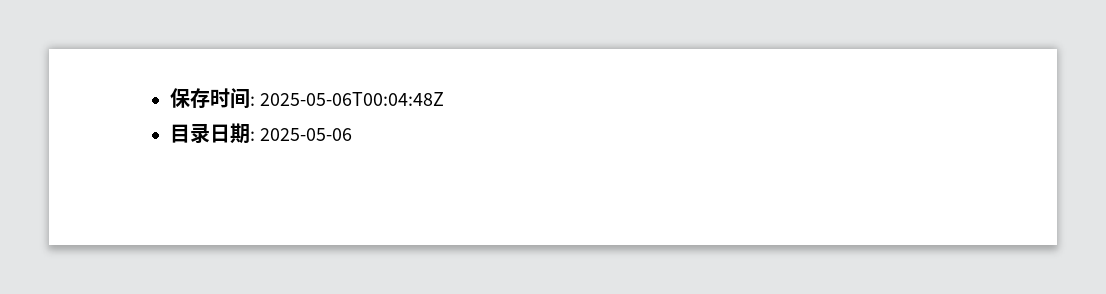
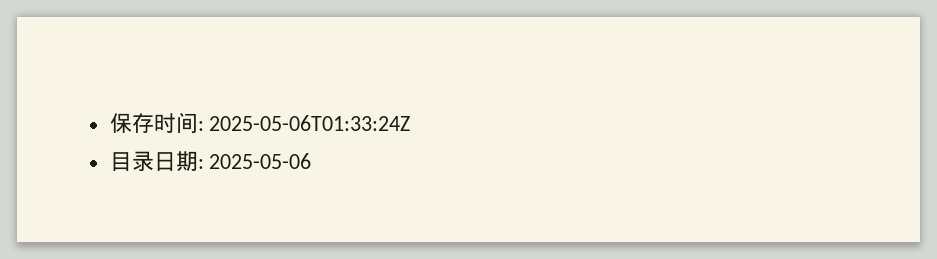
- 保存时间: 2025-05-06T00:04:48Z
+ 保存时间: 2025-05-06T01:33:24Z

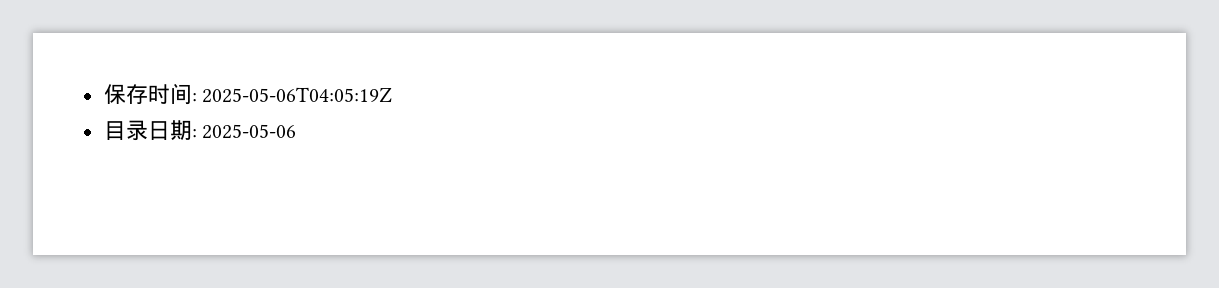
- 保存时间: 2025-05-06T01:33:24Z
+ 保存时间: 2025-05-06T04:05:19Z

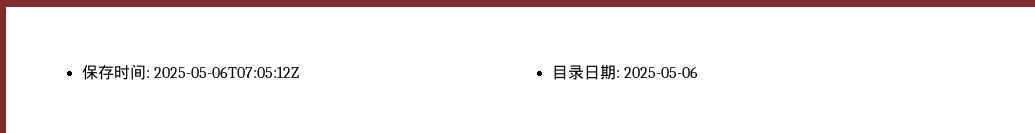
- 保存时间: 2025-05-06T04:05:19Z
+ 保存时间: 2025-05-06T07:05:12Z

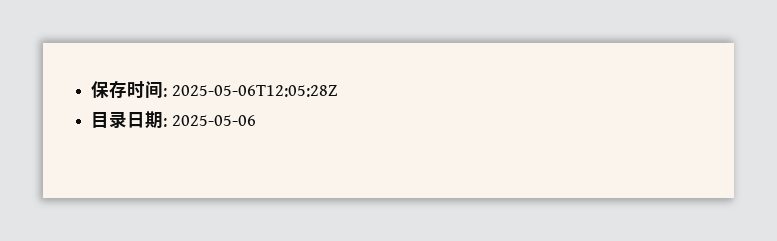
- 保存时间: 2025-05-06T07:05:12Z
+ 保存时间: 2025-05-06T12:05:28Z

